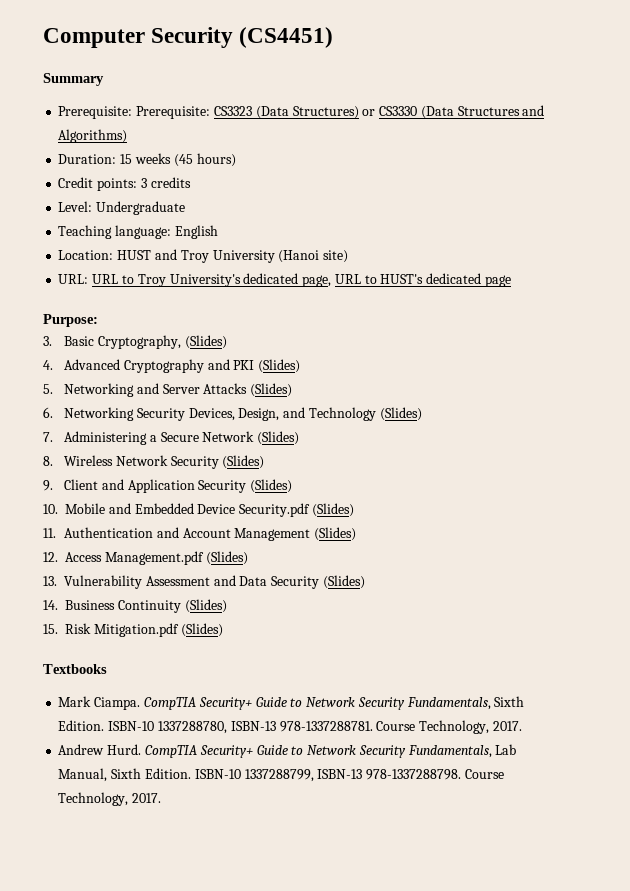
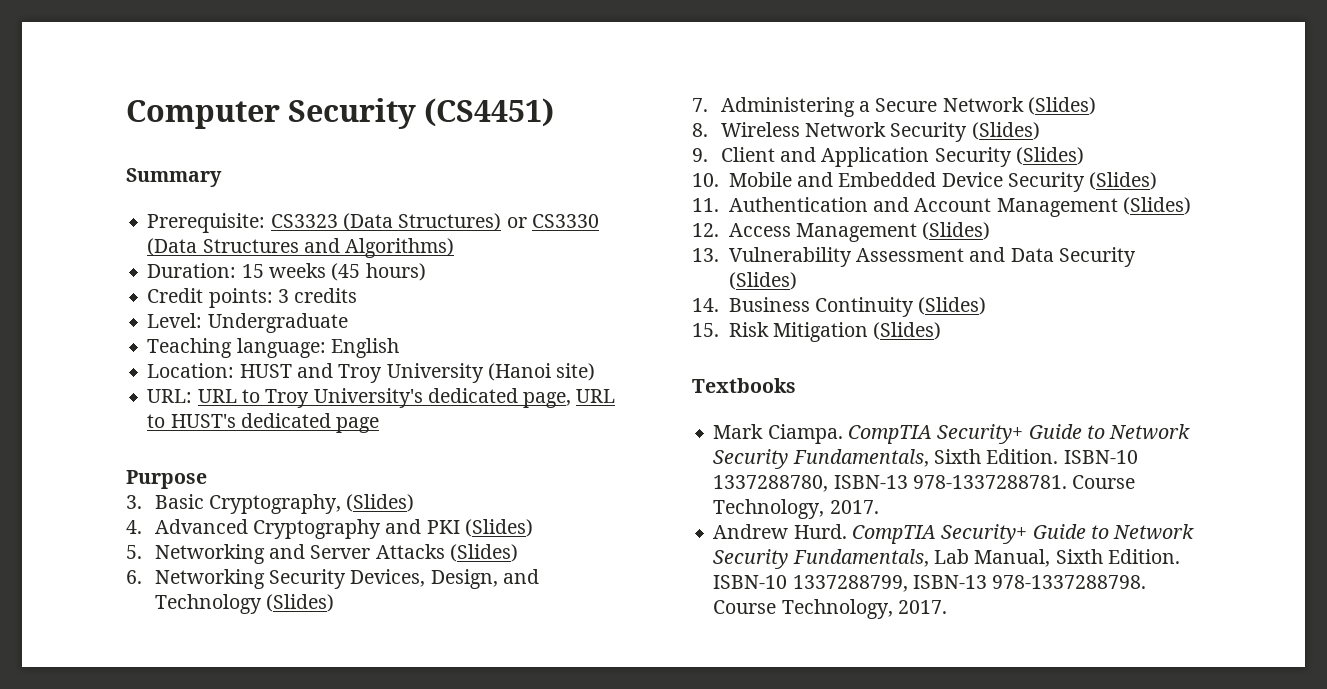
- Prerequisite: Prerequisite: CS3323 (Data Structures) or CS3330 (Data Structures and Algorithms)
+ Prerequisite: CS3323 (Data Structures) or CS3330 (Data Structures and Algorithms)
- Purpose:
+ Purpose
- 10. Mobile and Embedded Device Security.pdf (Slides)
+ 10. Mobile and Embedded Device Security (Slides)
- 12. Access Management.pdf (Slides)
+ 12. Access Management (Slides)
- 15. Risk Mitigation.pdf (Slides)
+ 15. Risk Mitigation (Slides)

